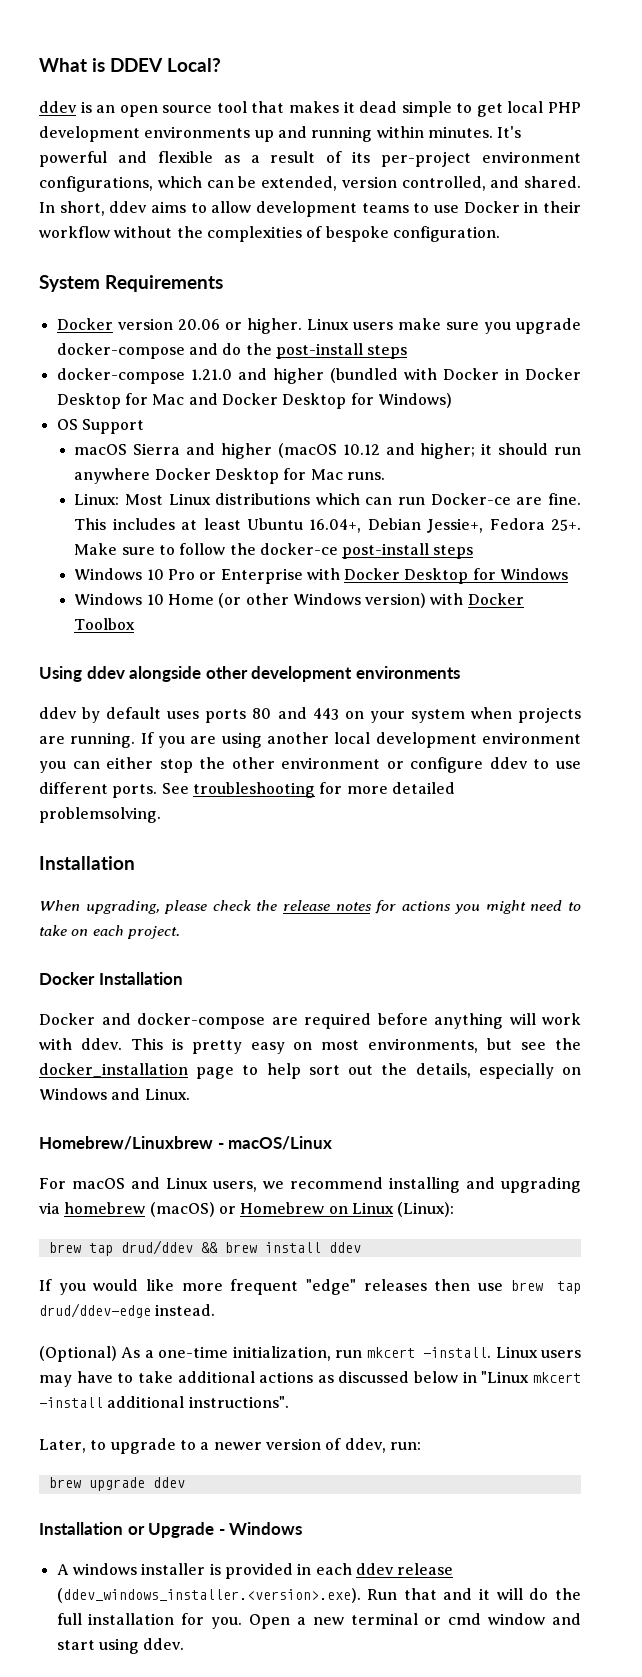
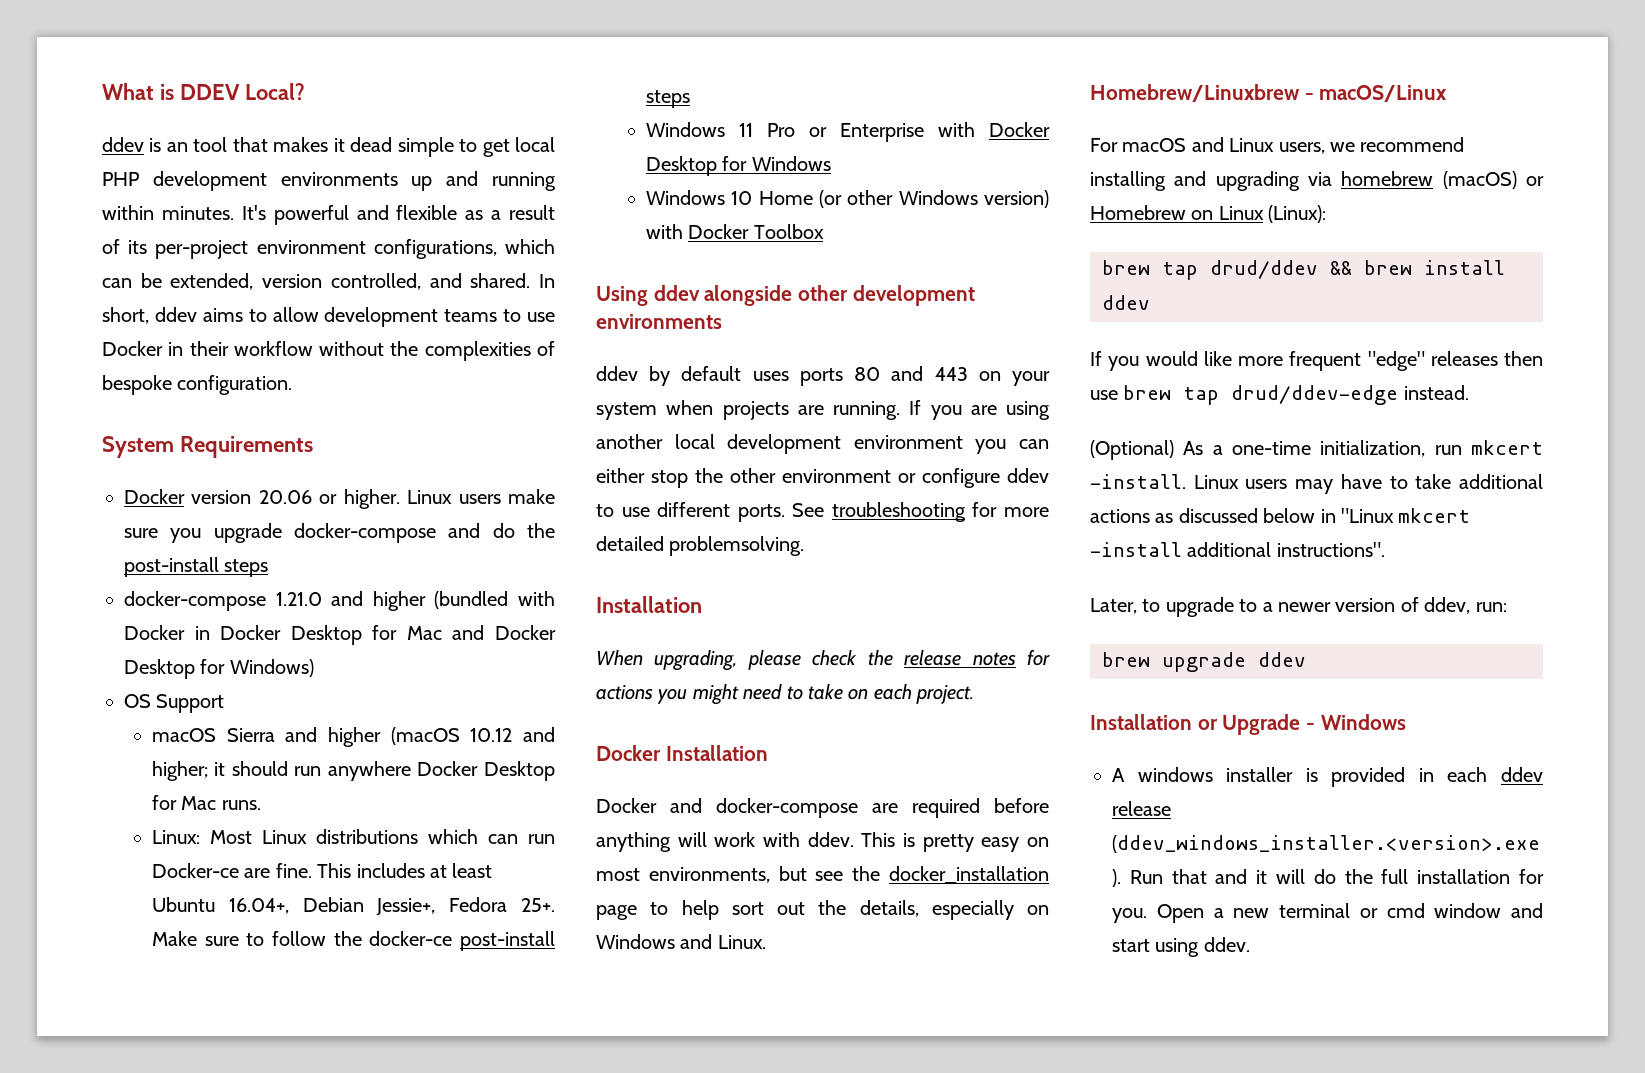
- ddev is an open source tool that makes it dead simple to get local PHP development environments up and running within minutes.
+ ddev is an tool that makes it dead simple to get local PHP development environments up and running within minutes.
- Windows 10 Pro or Enterprise with Docker Desktop for Windows
+ Windows 11 Pro or Enterprise with Docker Desktop for Windows

